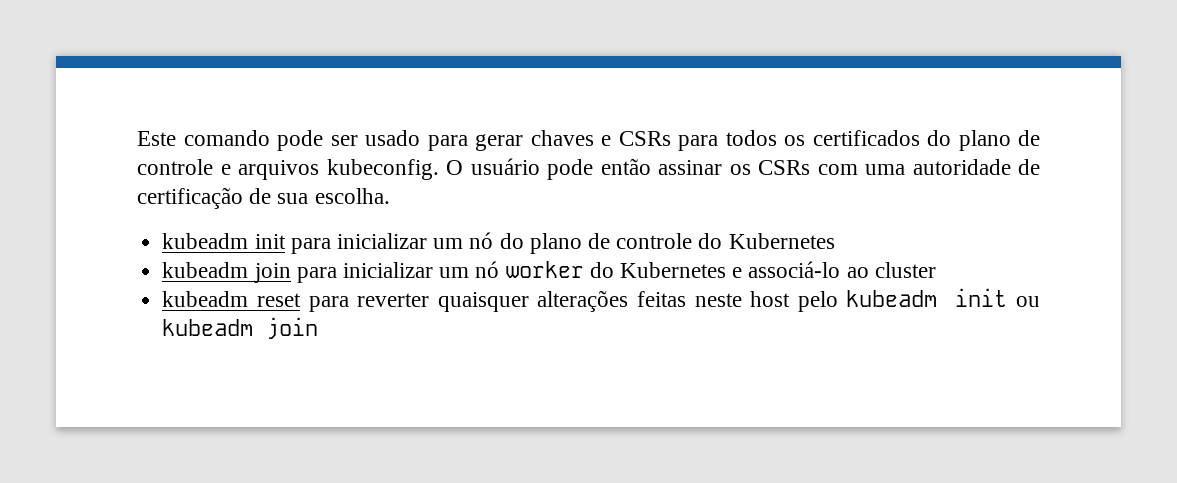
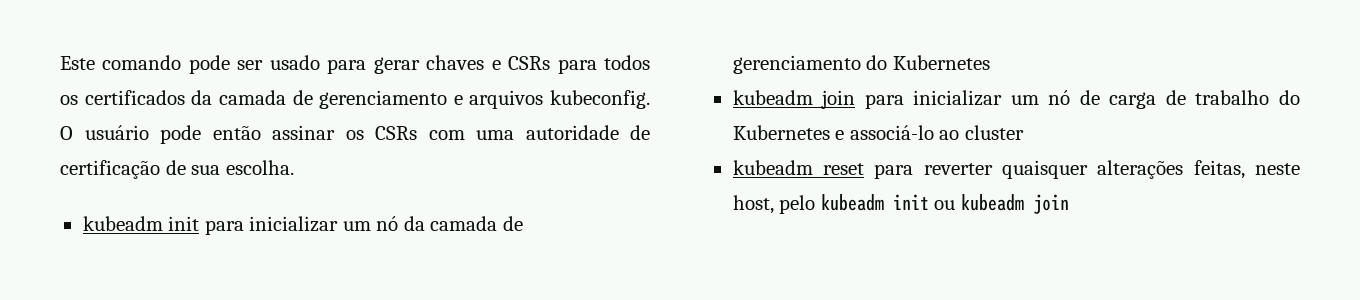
- Este comando pode ser usado para gerar chaves e CSRs para todos os certificados do plano de controle e arquivos kubeconfig.
+ Este comando pode ser usado para gerar chaves e CSRs para todos os certificados da camada de gerenciamento e arquivos kubeconfig.
- kubeadm init para inicializar um nó do plano de controle do Kubernetes
+ kubeadm init para inicializar um nó da camada de gerenciamento do Kubernetes
- kubeadm join para inicializar um nó worker do Kubernetes e associá-lo ao cluster
+ kubeadm join para inicializar um nó de carga de trabalho do Kubernetes e associá-lo ao cluster
- kubeadm reset para reverter quaisquer alterações feitas neste host pelo kubeadm init ou kubeadm join
+ kubeadm reset para reverter quaisquer alterações feitas, neste host, pelo kubeadm init ou kubeadm join

